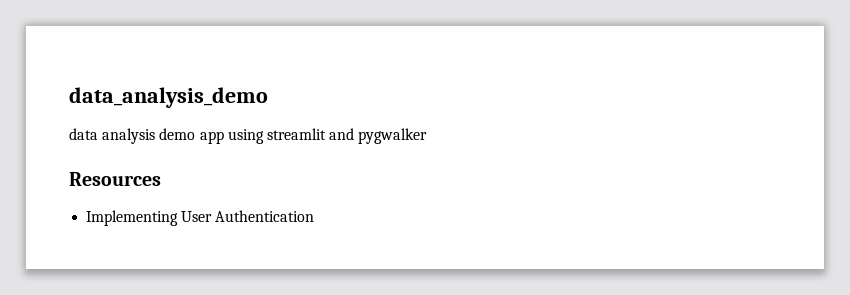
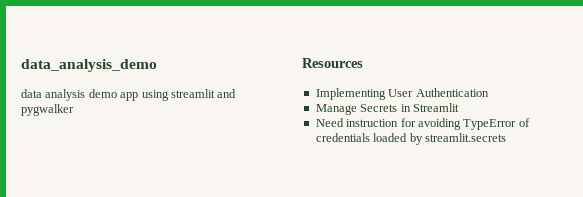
+ Manage Secrets in Streamlit
+ Need instruction for avoiding TypeError of credentials loaded by streamlit.secrets

